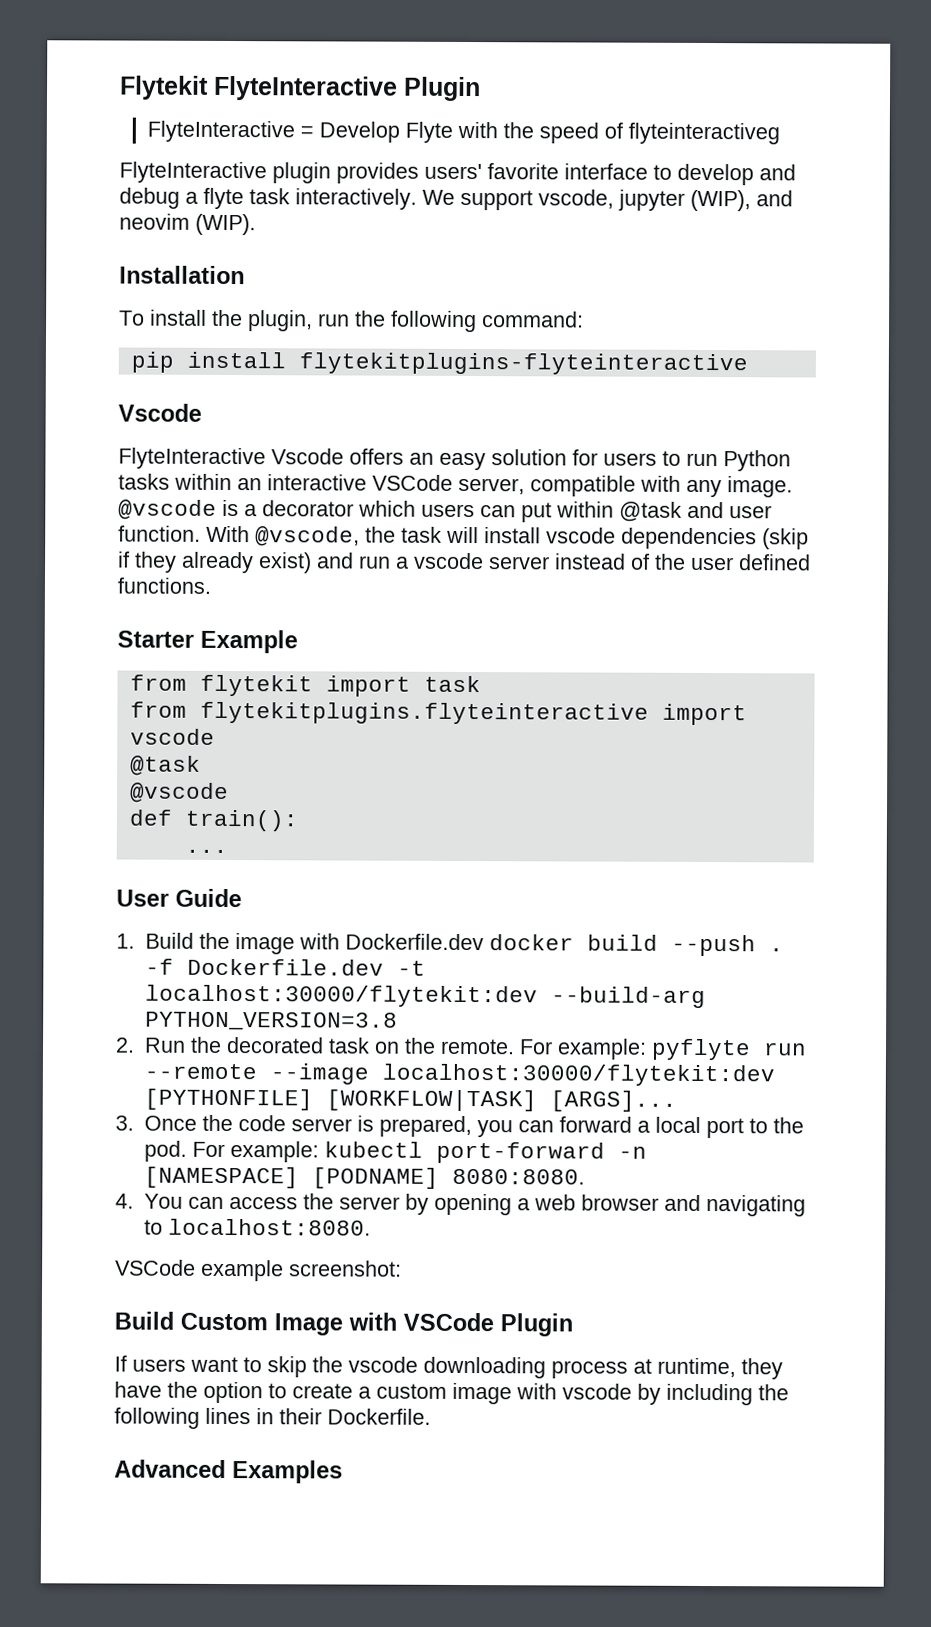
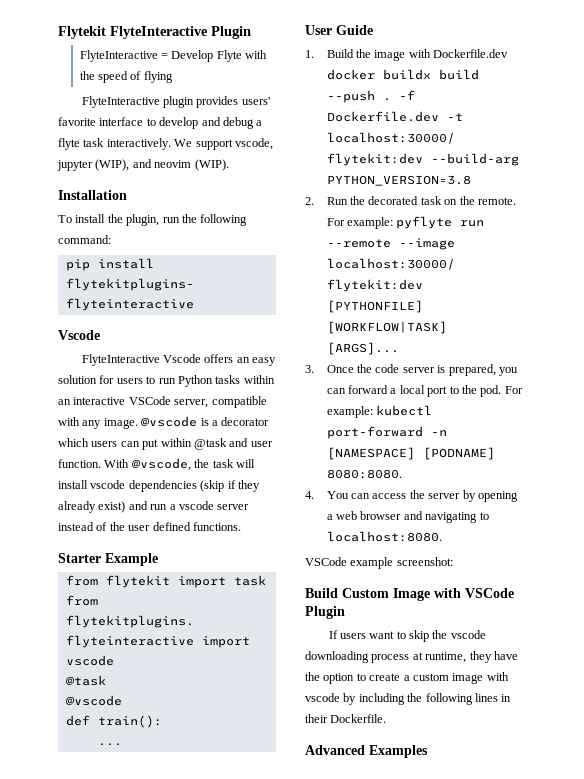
- FlyteInteractive = Develop Flyte with the speed of flyteinteractiveg
+ FlyteInteractive = Develop Flyte with the speed of flying
- 1. Build the image with Dockerfile.dev docker build --push .
+ 1. Build the image with Dockerfile.dev docker buildx build --push .

